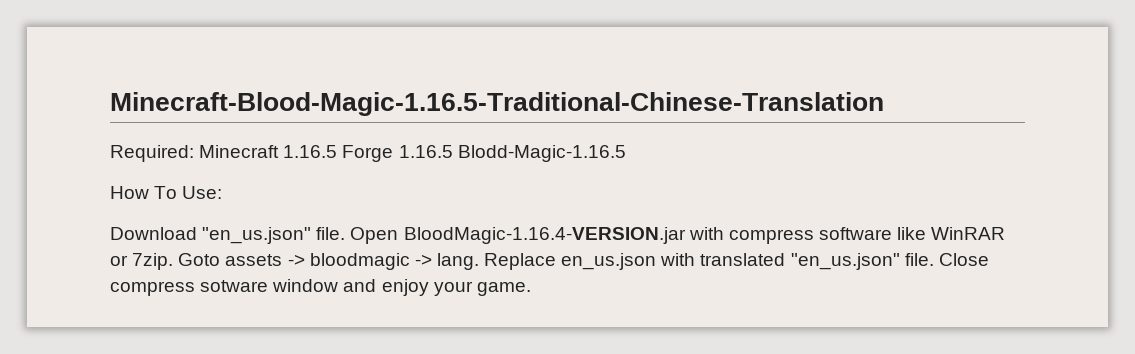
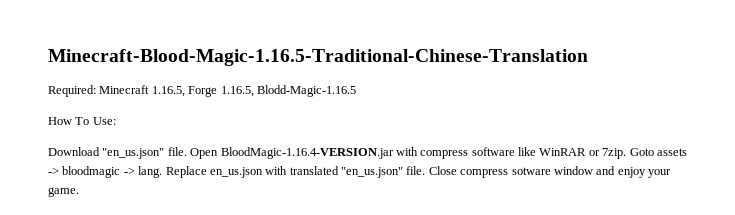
- Required: Minecraft 1.16.5 Forge 1.16.5 Blodd-Magic-1.16.5
+ Required: Minecraft 1.16.5, Forge 1.16.5, Blodd-Magic-1.16.5

